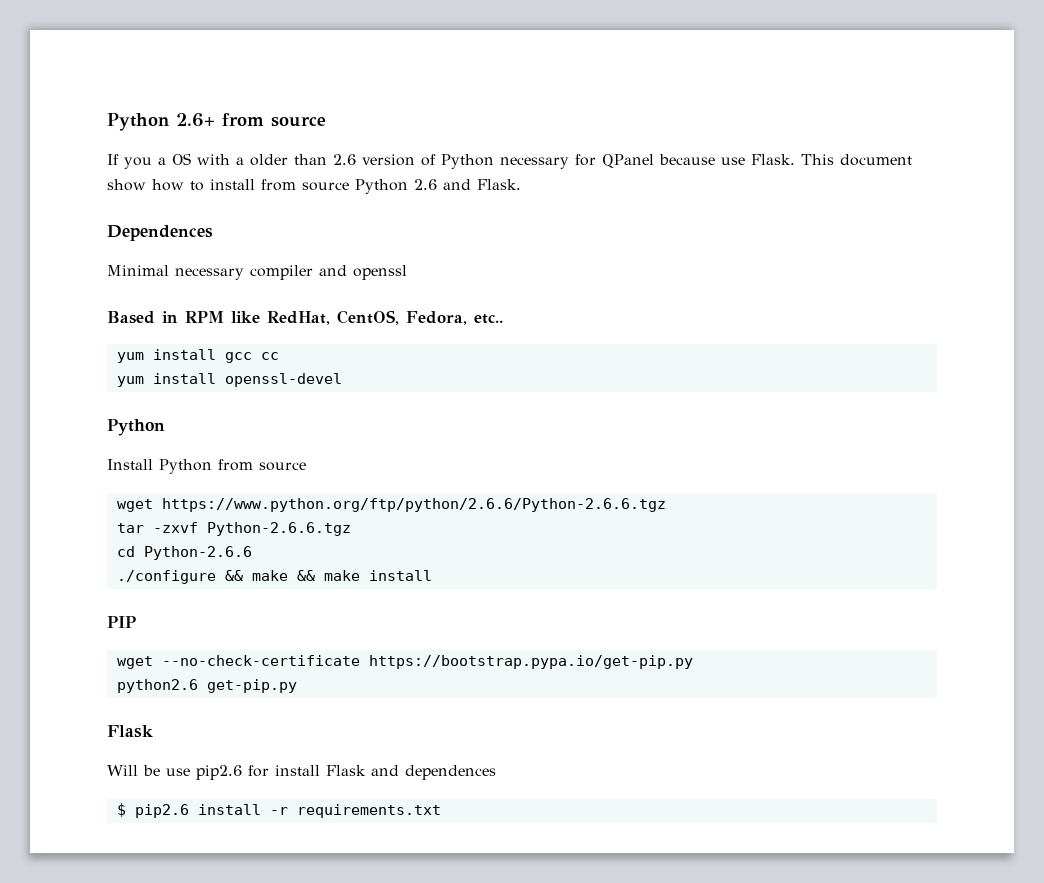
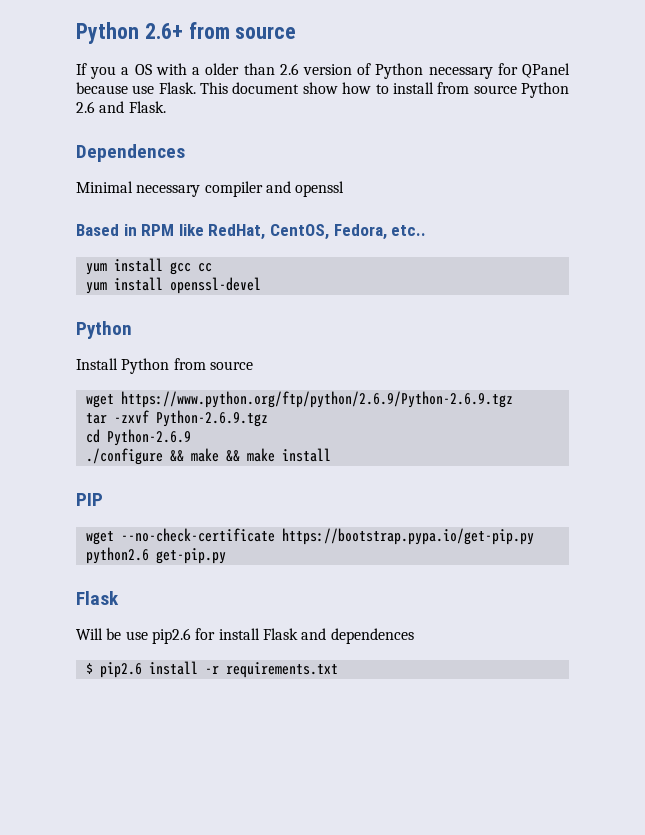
- wget https://www.python.org/ftp/python/2.6.6/Python-2.6.6.tgz
+ wget https://www.python.org/ftp/python/2.6.9/Python-2.6.9.tgz
- tar -zxvf Python-2.6.6.tgz
+ tar -zxvf Python-2.6.9.tgz
- cd Python-2.6.6
+ cd Python-2.6.9

